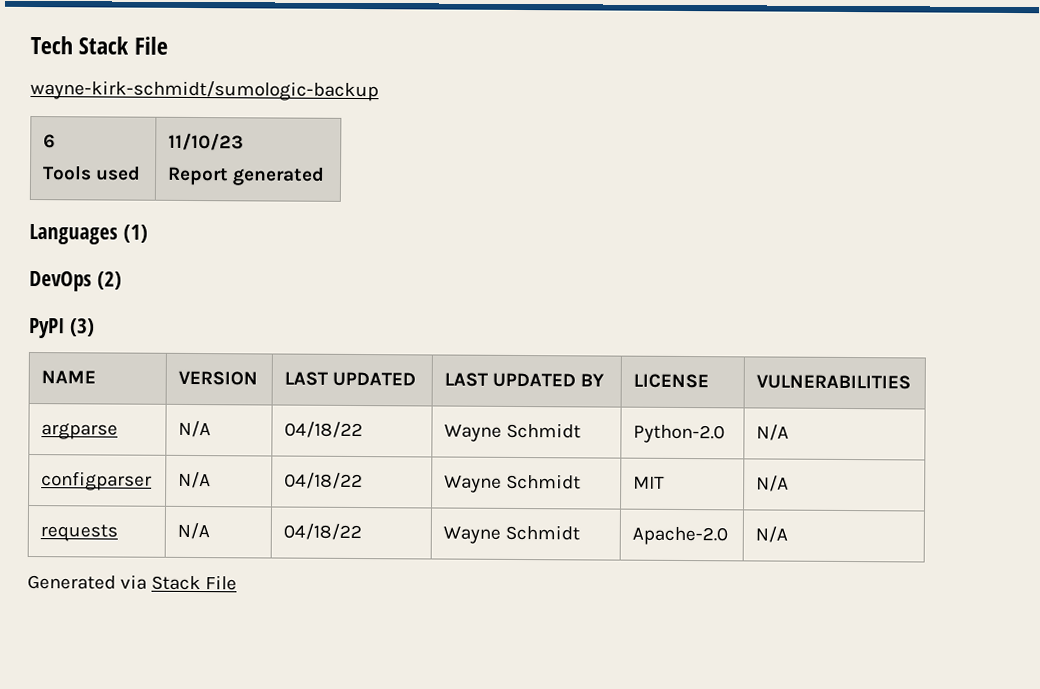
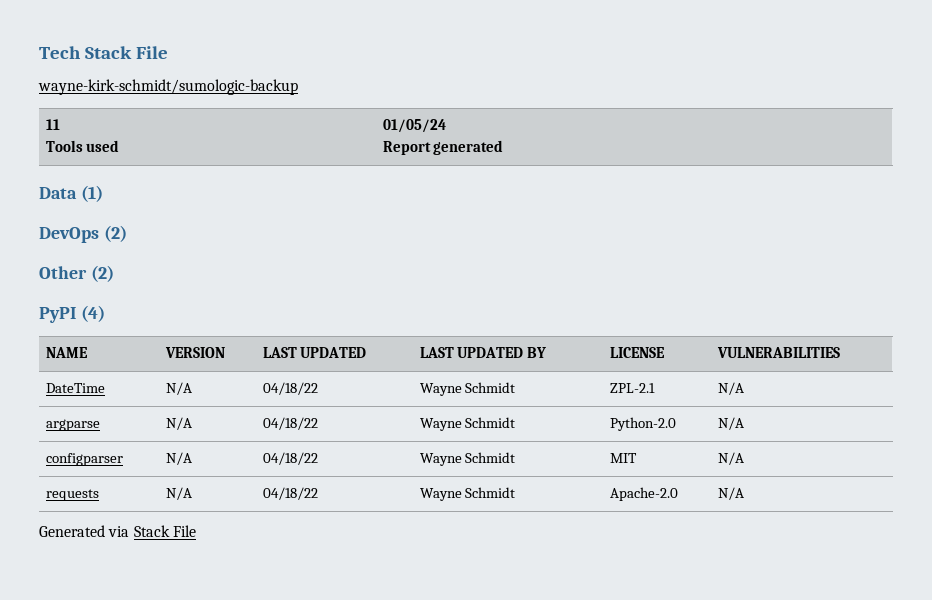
- 6
- Tools used | 11/10/23
+ 11
+ Tools used | 01/05/24
- Languages (1)
+ Data (1)
+ Other (2)
- PyPI (3)
+ PyPI (4)
+ DateTime | N/A | 04/18/22 | Wayne Schmidt | ZPL-2.1 | N/A

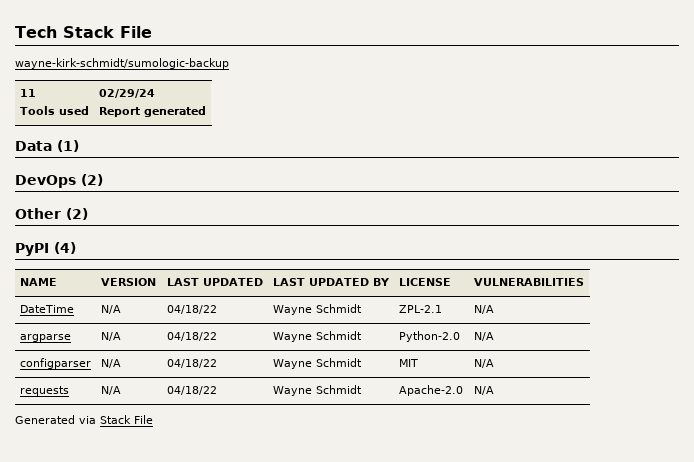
  11
- Tools used | 01/05/24
+ Tools used | 02/29/24

